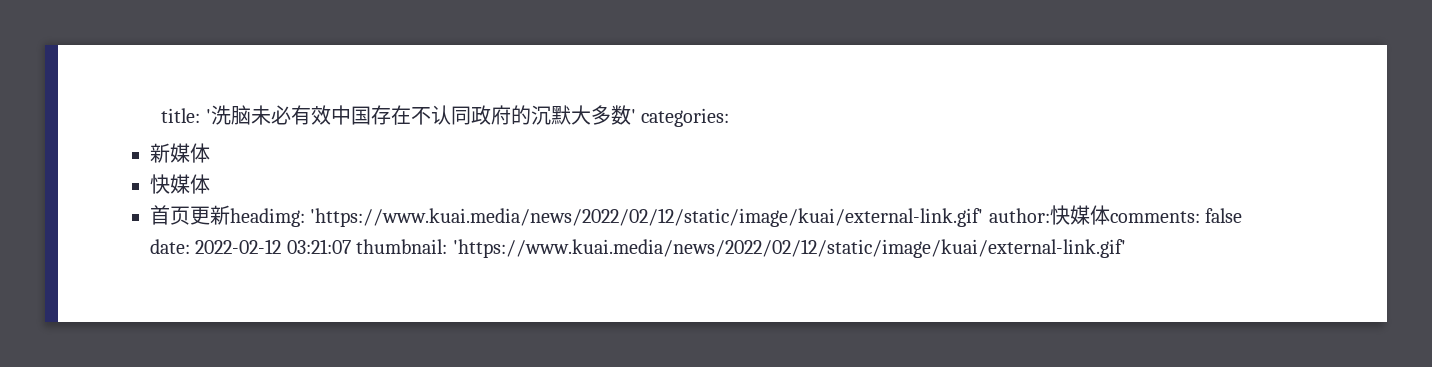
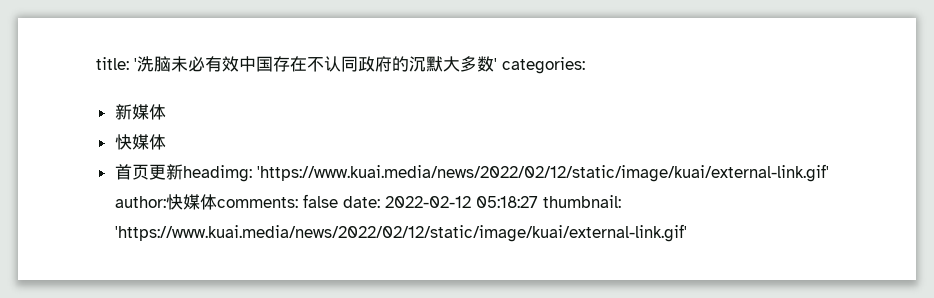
- 首页更新headimg: 'https://www.kuai.media/news/2022/02/12/static/image/kuai/external-link.gif' author:快媒体comments: false date: 2022-02-12 03:21:07 thumbnail: 'https://www.kuai.media/news/2022/02/12/static/image/kuai/external-link.gif'
+ 首页更新headimg: 'https://www.kuai.media/news/2022/02/12/static/image/kuai/external-link.gif' author:快媒体comments: false date: 2022-02-12 05:18:27 thumbnail: 'https://www.kuai.media/news/2022/02/12/static/image/kuai/external-link.gif'

